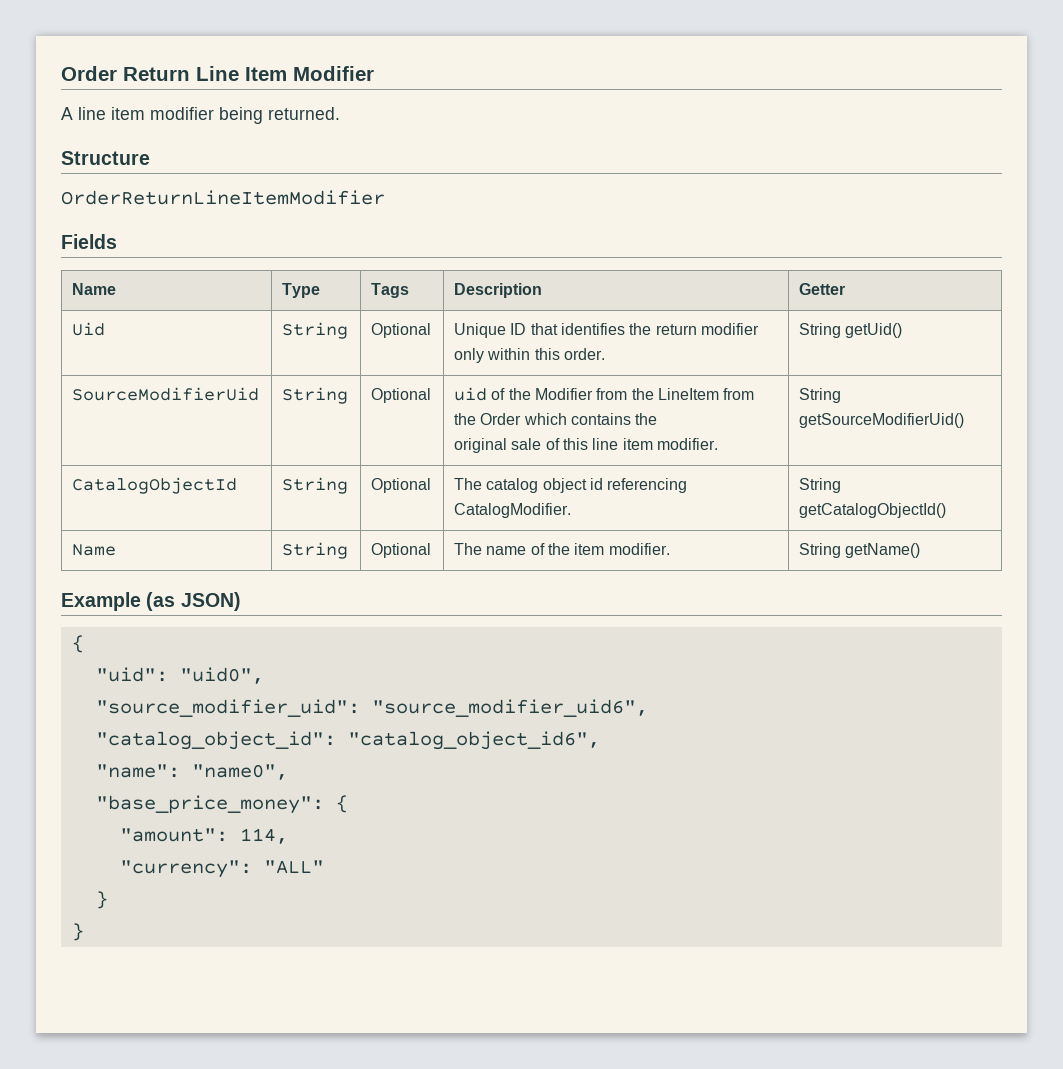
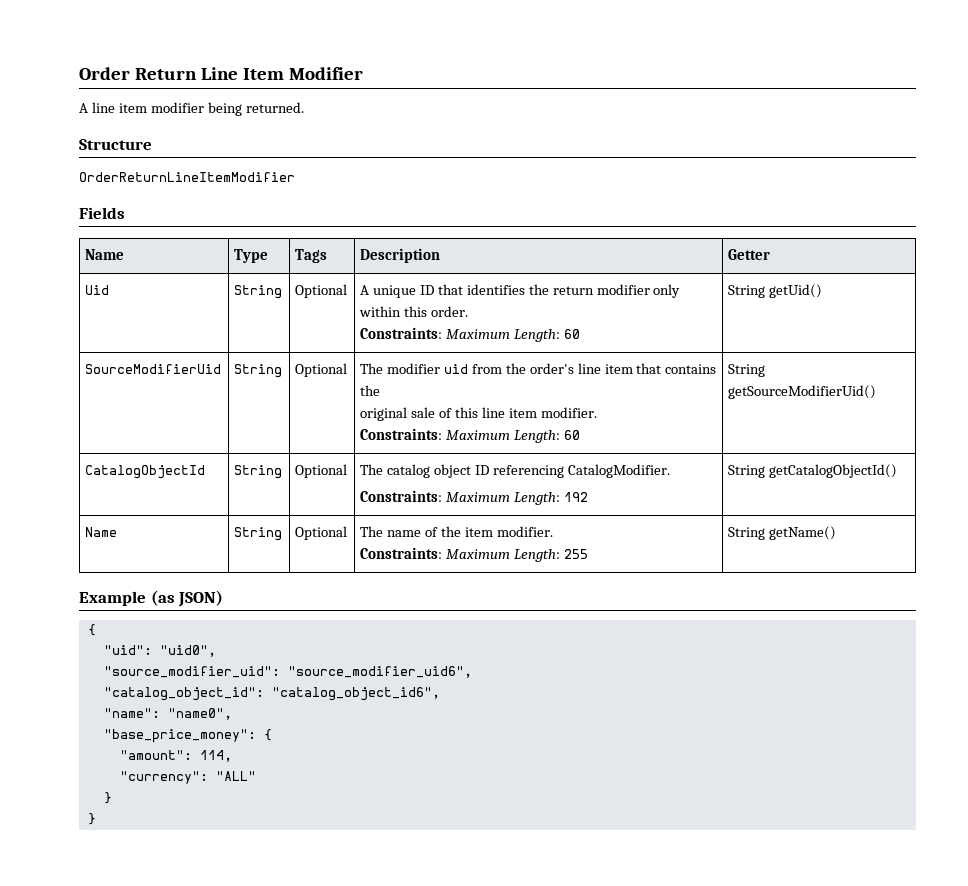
- Uid | String | Optional | Unique ID that identifies the return modifier only within this order. | String getUid()
+ Uid | String | Optional | A unique ID that identifies the return modifier only within this order.
+ Constraints: Maximum Length: 60 | String getUid()
- SourceModifierUid | String | Optional | uid of the Modifier from the LineItem from the Order which contains the
- original sale of this line item modifier. | String getSourceModifierUid()
+ SourceModifierUid | String | Optional | The modifier uid from the order's line item that contains the
+ original sale of this line item modifier.
+ Constraints: Maximum Length: 60 | String getSourceModifierUid()
- CatalogObjectId | String | Optional | The catalog object id referencing CatalogModifier. | String getCatalogObjectId()
+ CatalogObjectId | String | Optional | The catalog object ID referencing CatalogModifier.
+ Constraints: Maximum Length: 192 | String getCatalogObjectId()
- Name | String | Optional | The name of the item modifier. | String getName()
+ Name | String | Optional | The name of the item modifier.
+ Constraints: Maximum Length: 255 | String getName()

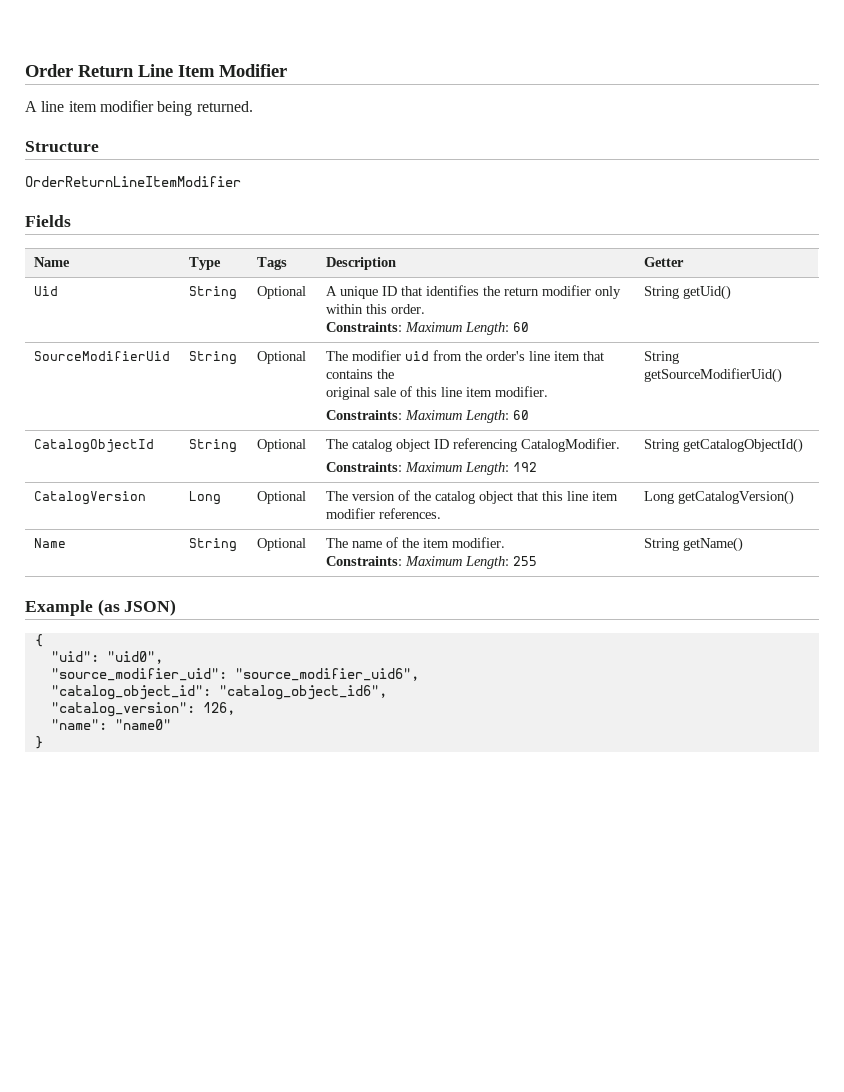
+ CatalogVersion | Long | Optional | The version of the catalog object that this line item modifier references. | Long getCatalogVersion()
+ "catalog_version": 126,
- "name": "name0",
- "base_price_money": {
- "amount": 114,
- "currency": "ALL"
- }
+ "name": "name0"

